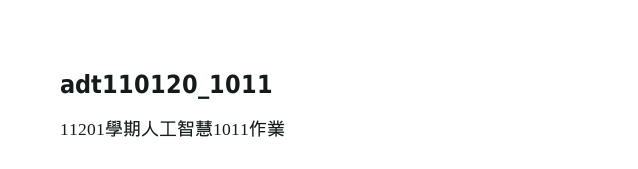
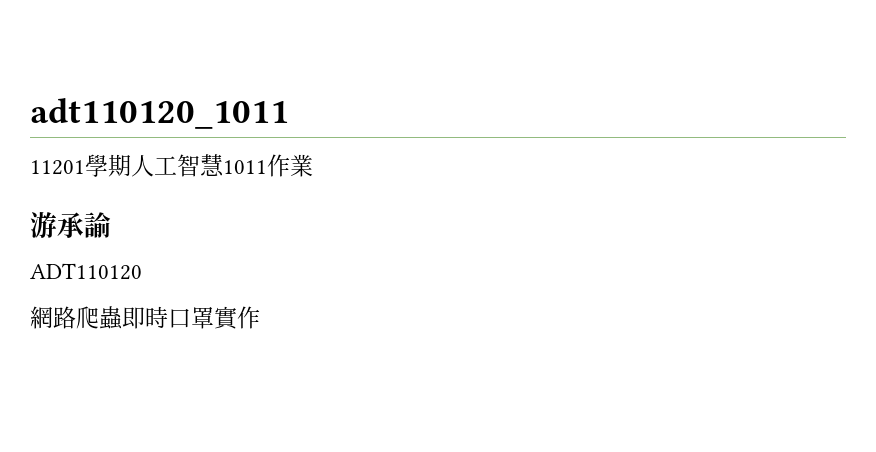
+ 游承諭
+ ADT110120
+ 網路爬蟲即時口罩實作

